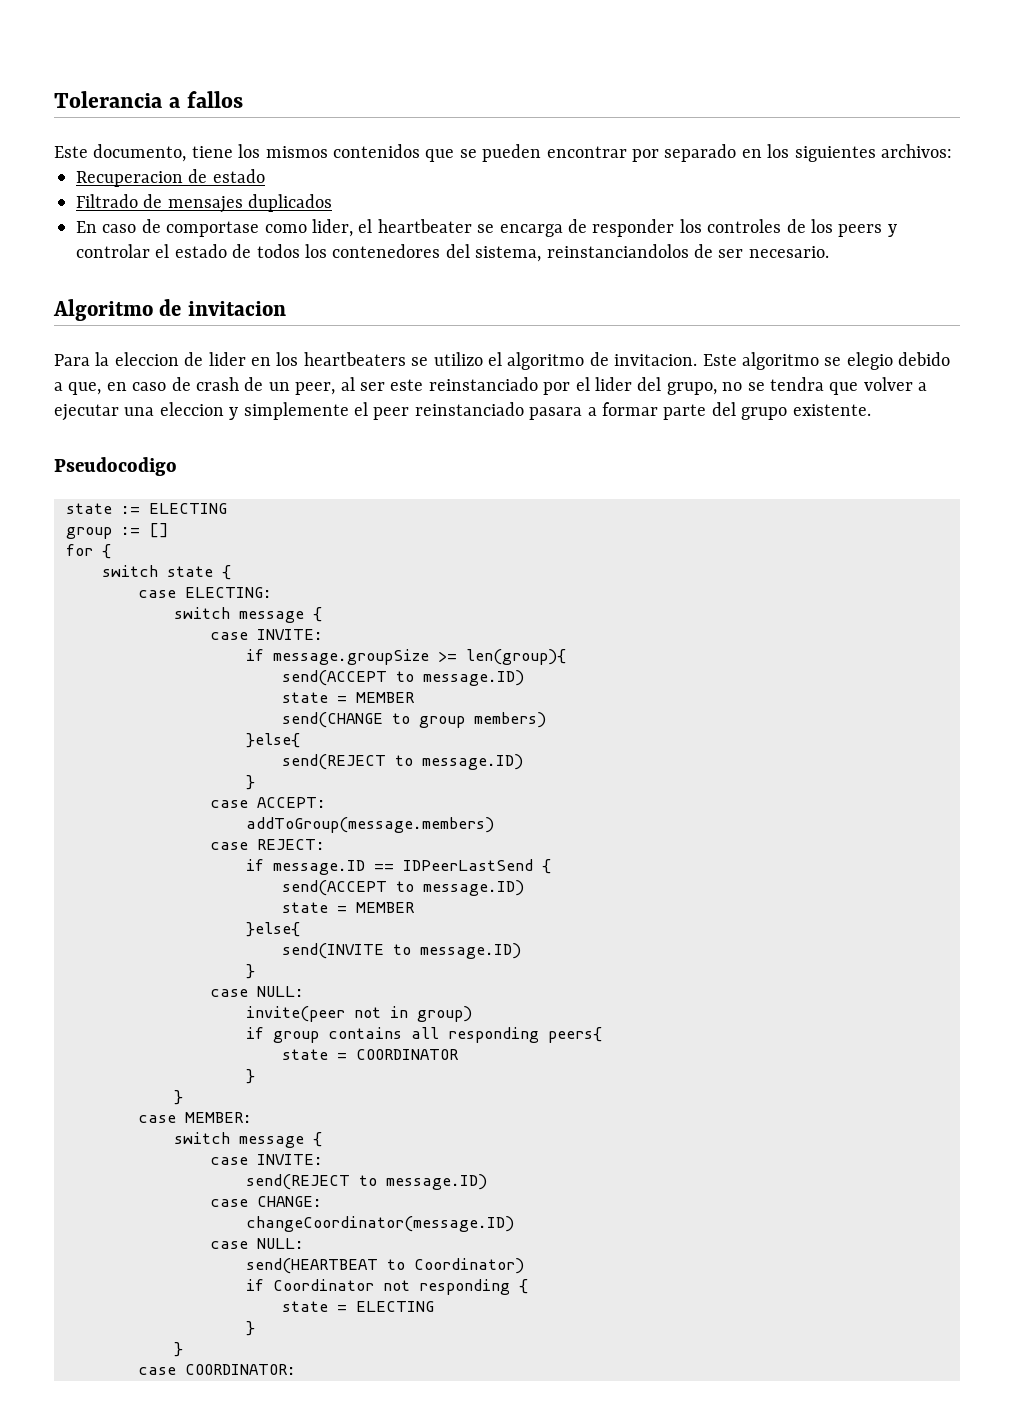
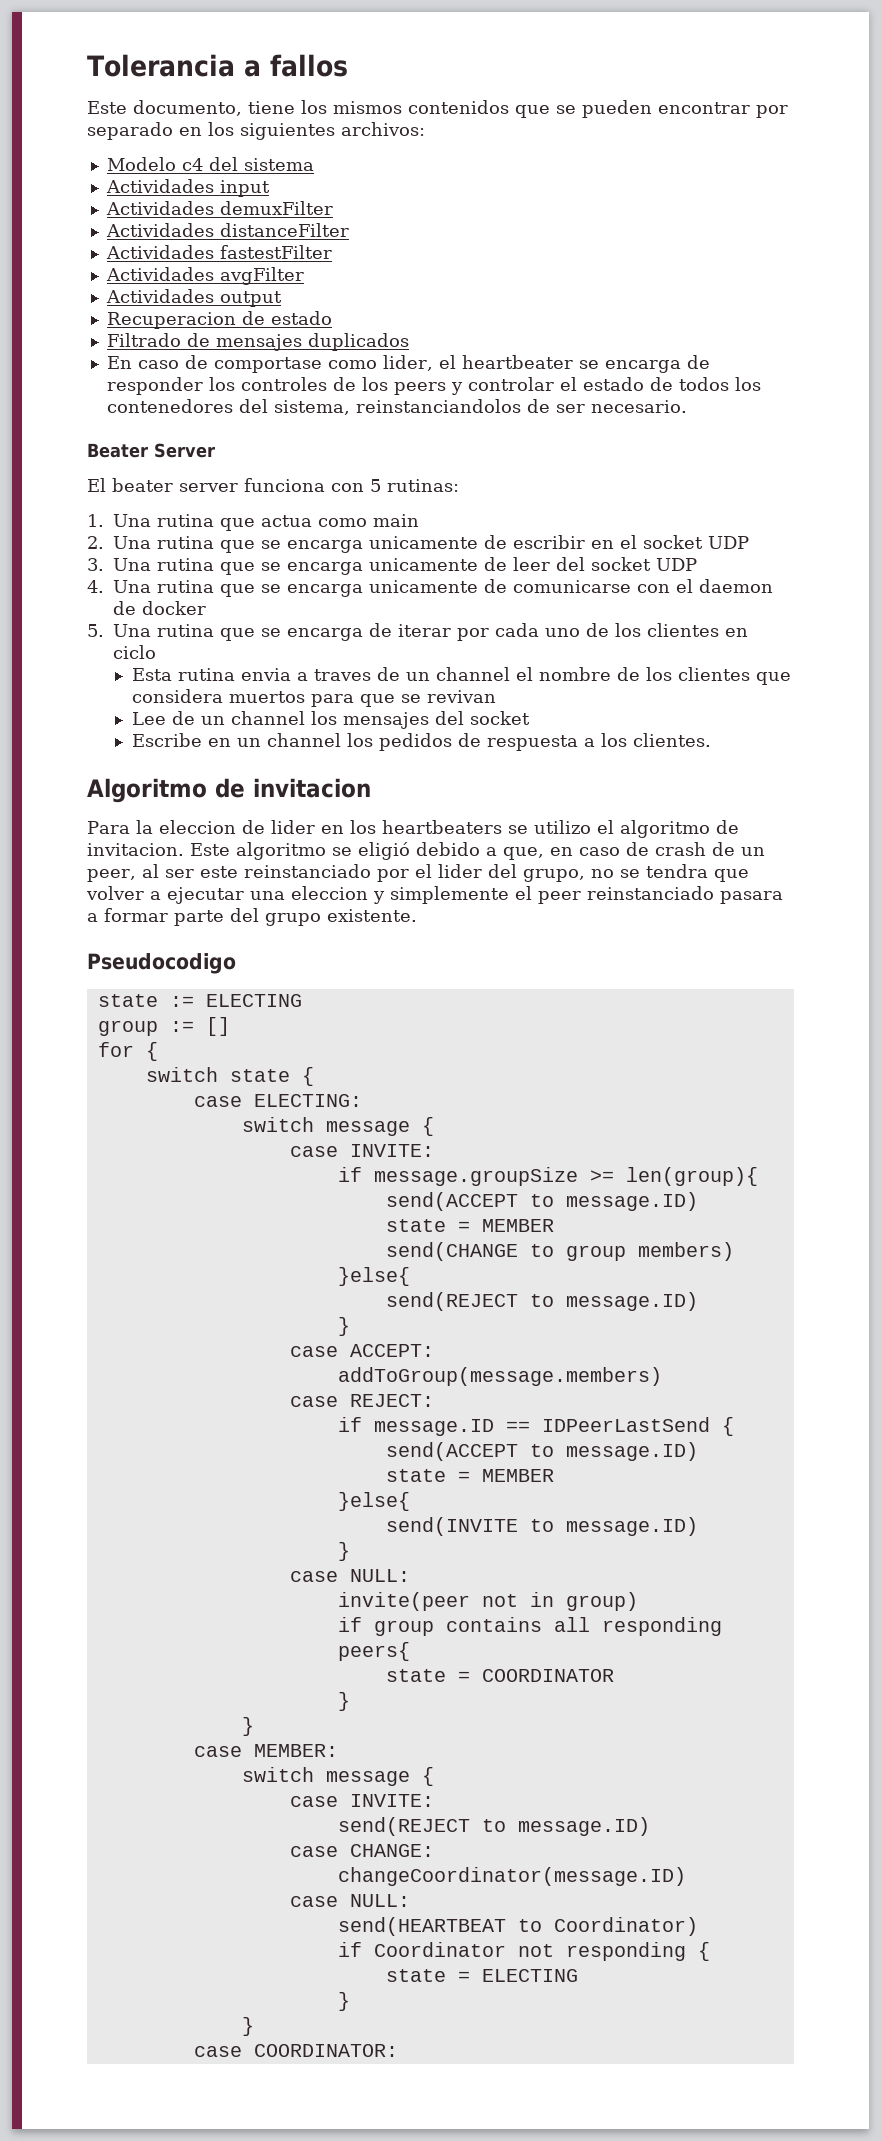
+ Modelo c4 del sistema
+ Actividades input
+ Actividades demuxFilter
+ Actividades distanceFilter
+ Actividades fastestFilter
+ Actividades avgFilter
+ Actividades output
+ Beater Server
+ El beater server funciona con 5 rutinas:
+ 1. Una rutina que actua como main
+ 2. Una rutina que se encarga unicamente de escribir en el socket UDP
+ 3. Una rutina que se encarga unicamente de leer del socket UDP
+ 4. Una rutina que se encarga unicamente de comunicarse con el daemon de docker
+ 5. Una rutina que se encarga de iterar por cada uno de los clientes en ciclo
+ Esta rutina envia a traves de un channel el nombre de los clientes que considera muertos para que se revivan
+ Lee de un channel los mensajes del socket
+ Escribe en un channel los pedidos de respuesta a los clientes.
- Este algoritmo se elegio debido a que, en caso de crash de un peer, al ser este reinstanciado por el lider del grupo, no se tendra que volver a ejecutar una eleccion y simplemente el peer reinstanciado pasara a formar parte del grupo existente.
+ Este algoritmo se eligió debido a que, en caso de crash de un peer, al ser este reinstanciado por el lider del grupo, no se tendra que volver a ejecutar una eleccion y simplemente el peer reinstanciado pasara a formar parte del grupo existente.

